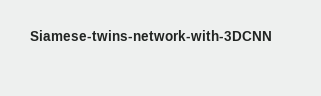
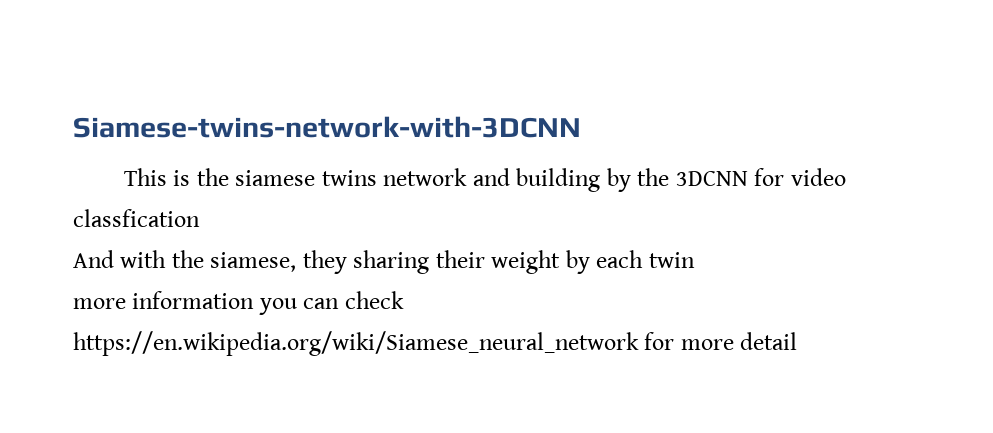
+ This is the siamese twins network and building by the 3DCNN for video classfication
+ And with the siamese, they sharing their weight by each twin
+ more information you can check https://en.wikipedia.org/wiki/Siamese_neural_network for more detail

